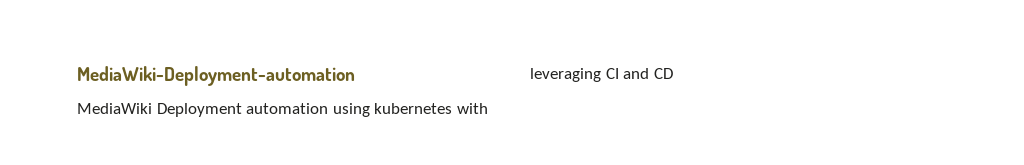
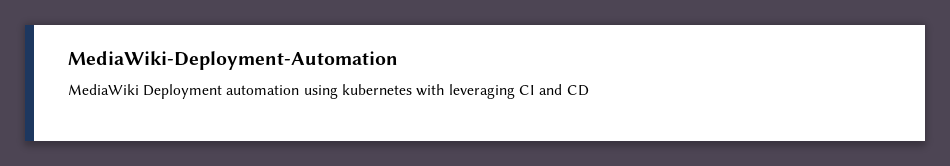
- MediaWiki-Deployment-automation
+ MediaWiki-Deployment-Automation

